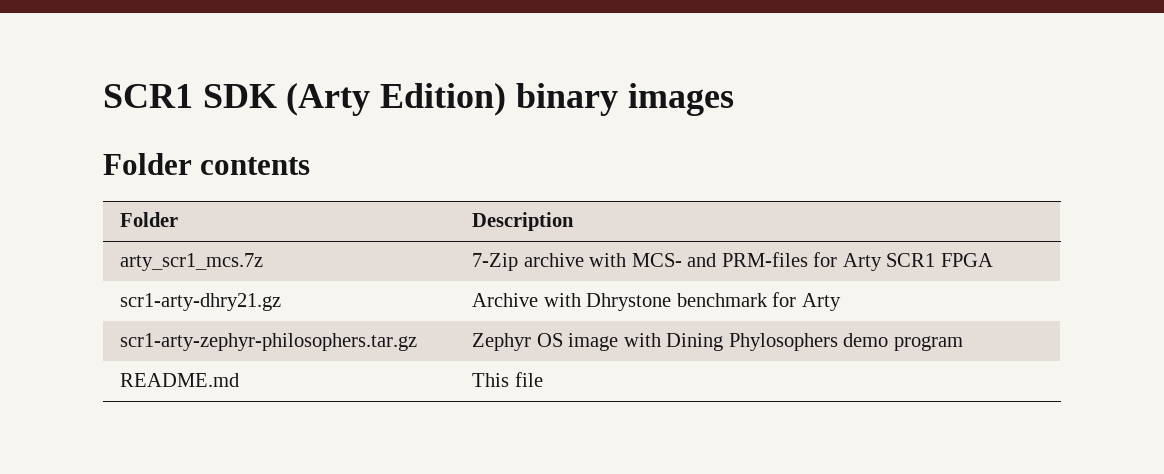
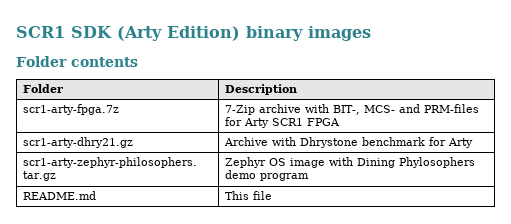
- arty_scr1_mcs.7z | 7-Zip archive with MCS- and PRM-files for Arty SCR1 FPGA
+ scr1-arty-fpga.7z | 7-Zip archive with BIT-, MCS- and PRM-files for Arty SCR1 FPGA

